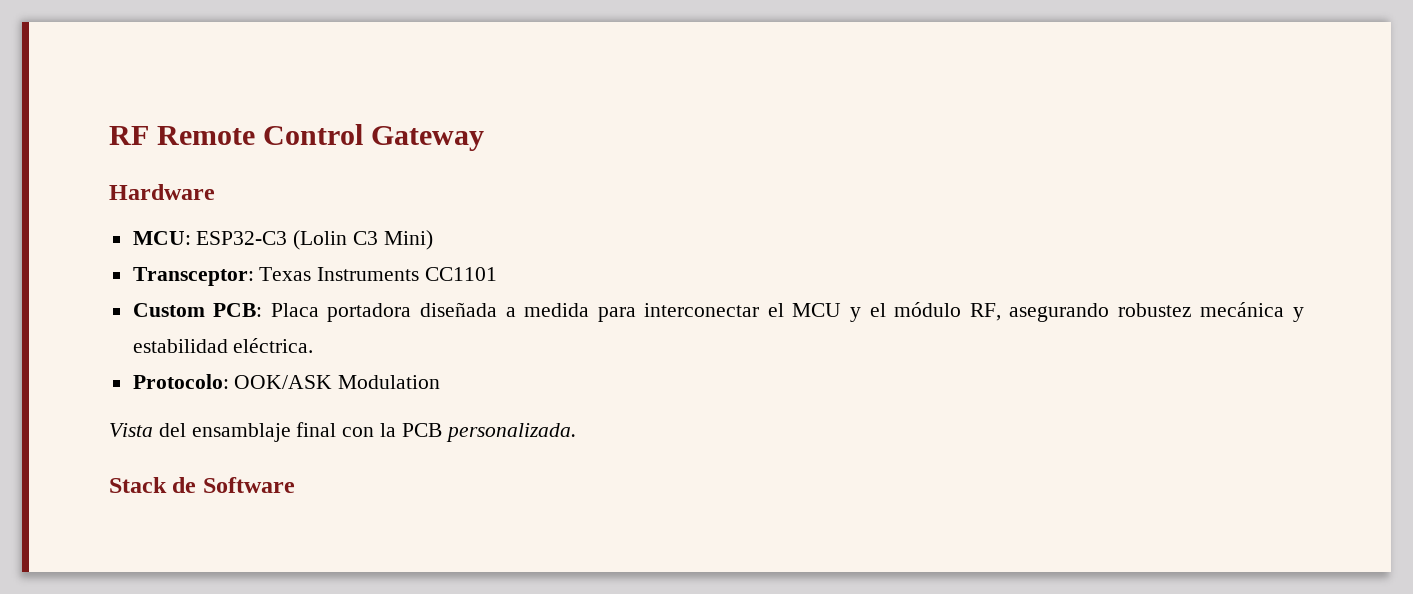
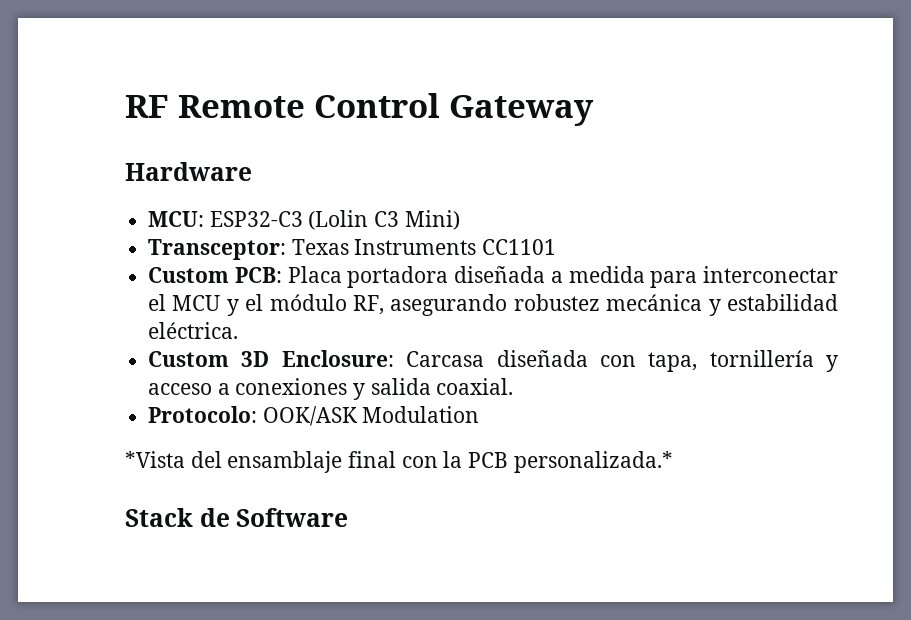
+ Custom 3D Enclosure: Carcasa diseñada con tapa, tornillería y acceso a conexiones y salida coaxial.
- Vista del ensamblaje final con la PCB personalizada.
+ *Vista del ensamblaje final con la PCB personalizada.*

